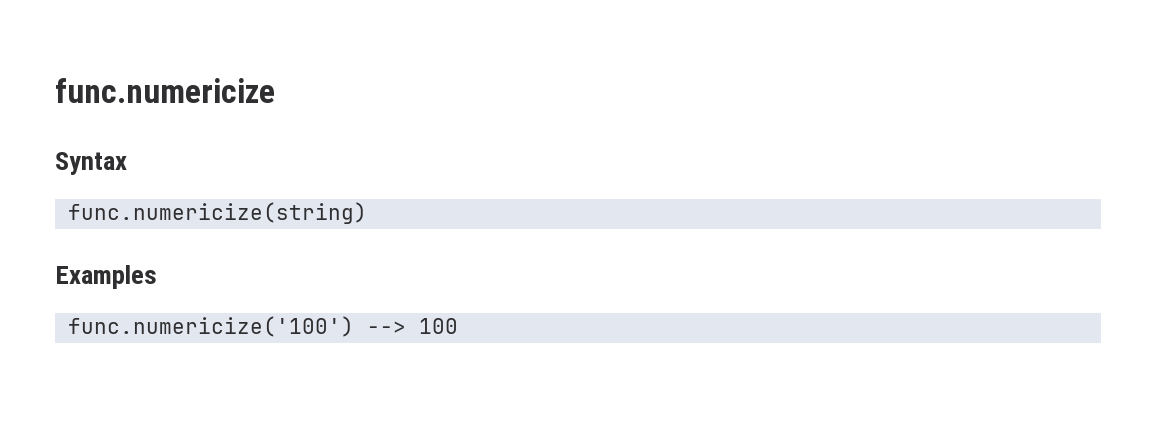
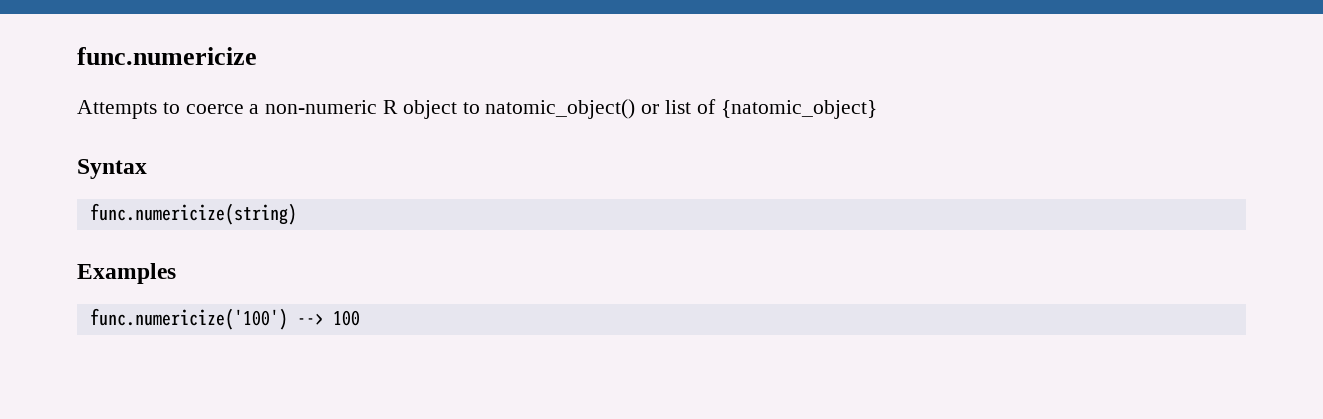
+ Attempts to coerce a non-numeric R object to natomic_object() or list of {natomic_object}

